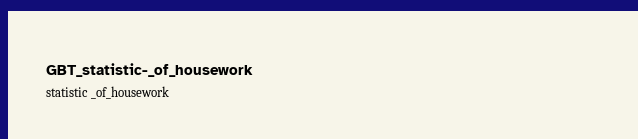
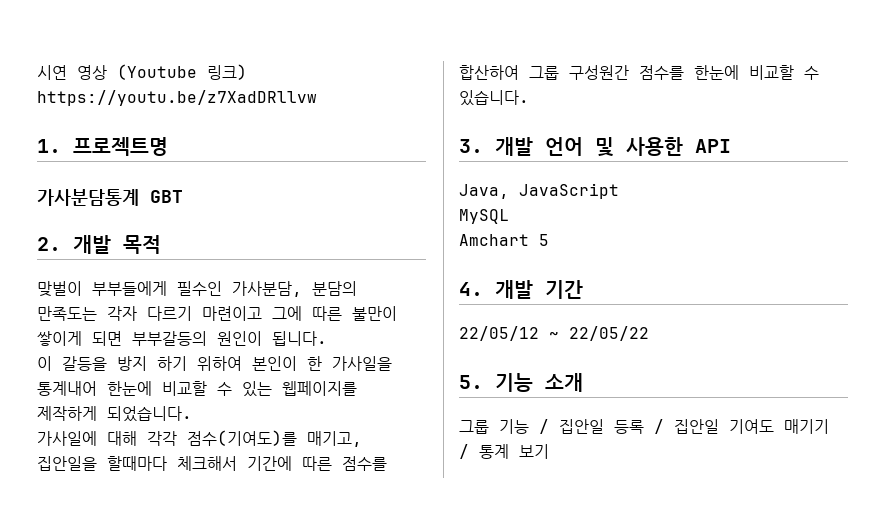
- GBT_statistic-_of_housework
- statistic _of_housework
+ 시연 영상 (Youtube 링크) https://youtu.be/z7XadDRllvw
+ 1. 프로젝트명
+ 가사분담통계 GBT
+ 2. 개발 목적
+ 맞벌이 부부들에게 필수인 가사분담, 분담의 만족도는 각자 다르기 마련이고 그에 따른 불만이 쌓이게 되면 부부갈등의 원인이 됩니다.
+ 이 갈등을 방지 하기 위하여 본인이 한 가사일을 통계내어 한눈에 비교할 수 있는 웹페이지를 제작하게 되었습니다.
+ 가사일에 대해 각각 점수(기여도)를 매기고, 집안일을 할때마다 체크해서 기간에 따른 점수를 합산하여 그룹 구성원간 점수를 한눈에 비교할 수 있습니다.
+ 3. 개발 언어 및 사용한 API
+ Java, JavaScript
+ MySQL
+ Amchart 5
+ 4. 개발 기간
+ 22/05/12 ~ 22/05/22
+ 5. 기능 소개
+ 그룹 기능 / 집안일 등록 / 집안일 기여도 매기기 / 통계 보기

